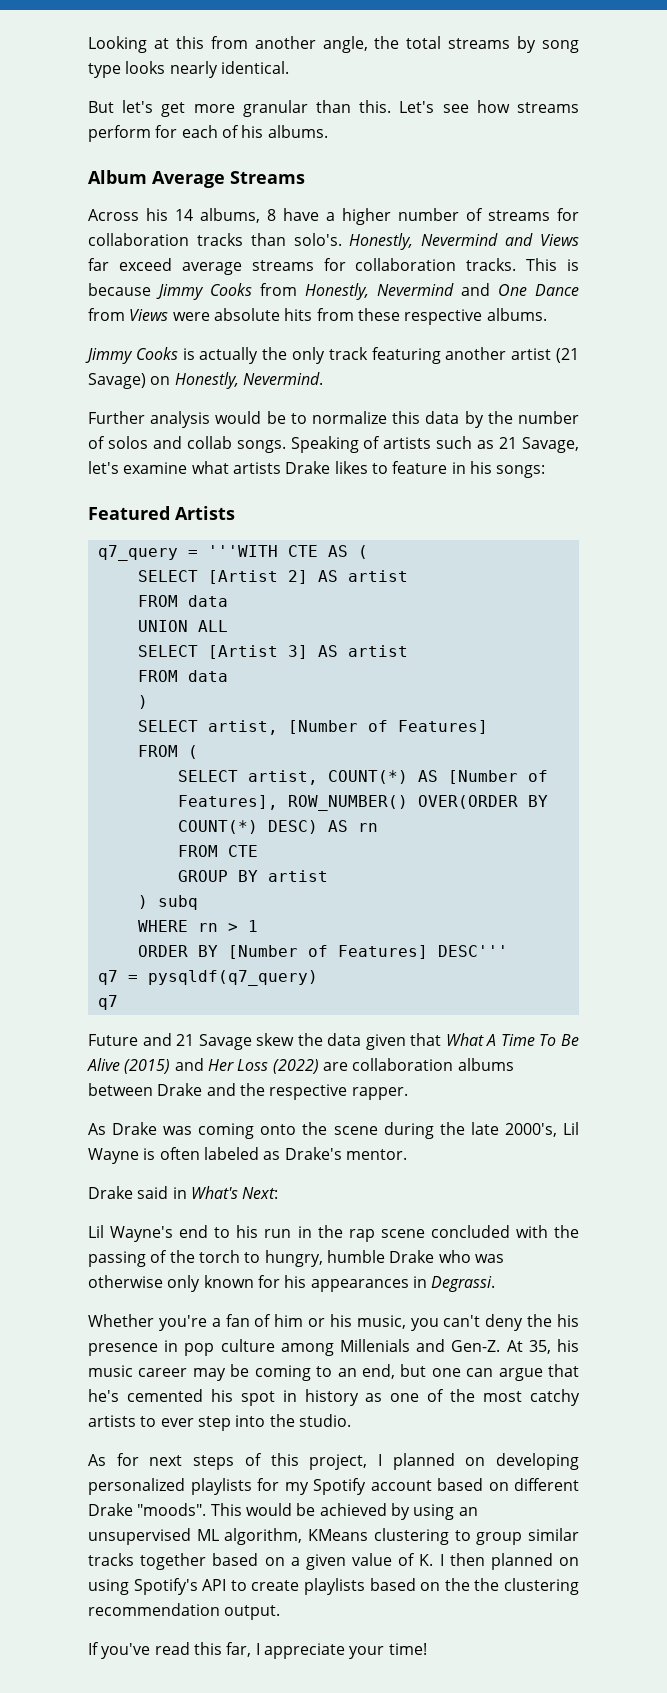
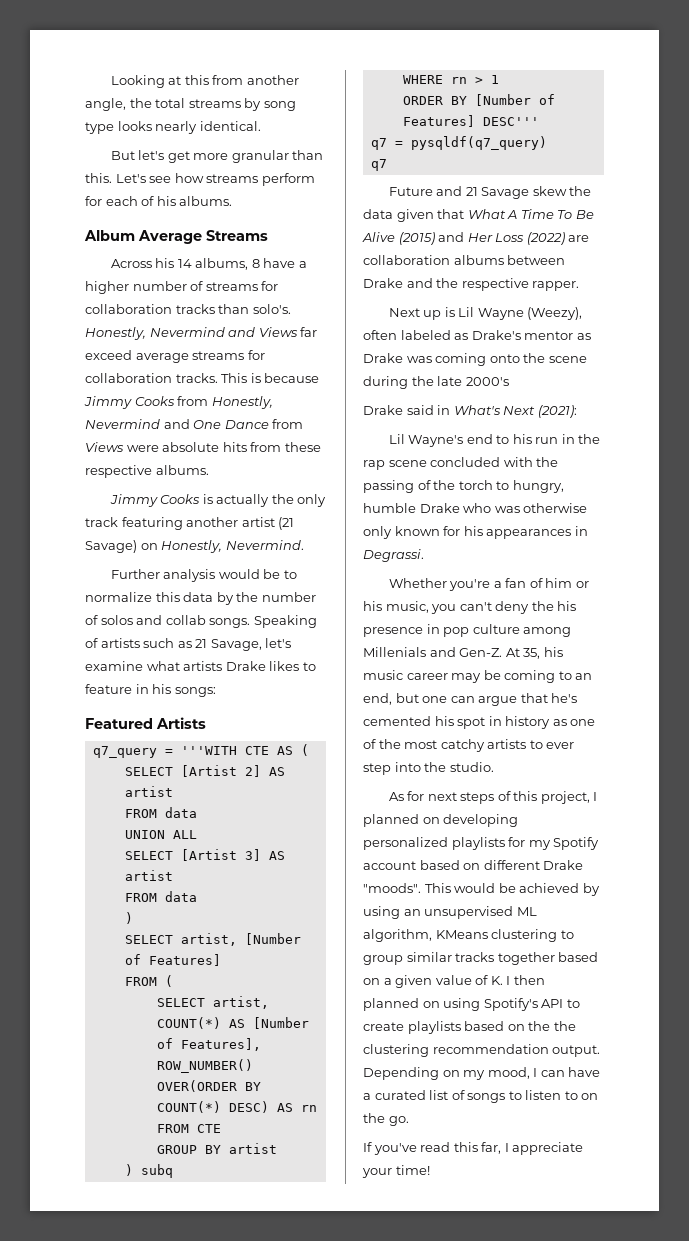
- As Drake was coming onto the scene during the late 2000's, Lil Wayne is often labeled as Drake's mentor.
+ Next up is Lil Wayne (Weezy), often labeled as Drake's mentor as Drake was coming onto the scene during the late 2000's
- Drake said in What's Next:
+ Drake said in What's Next (2021):
+ Depending on my mood, I can have a curated list of songs to listen to on the go.

